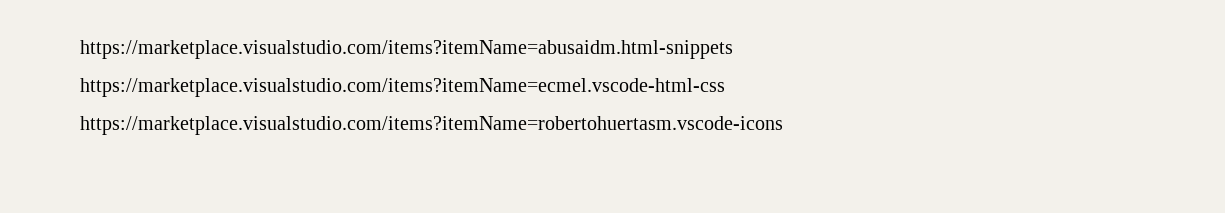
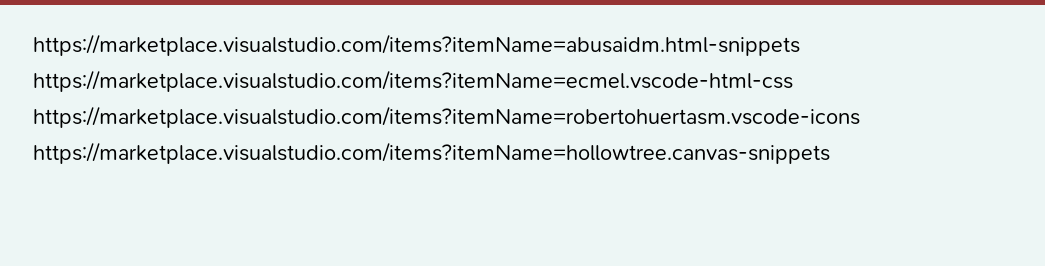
+ https://marketplace.visualstudio.com/items?itemName=hollowtree.canvas-snippets

